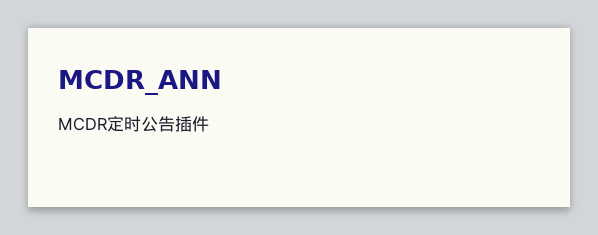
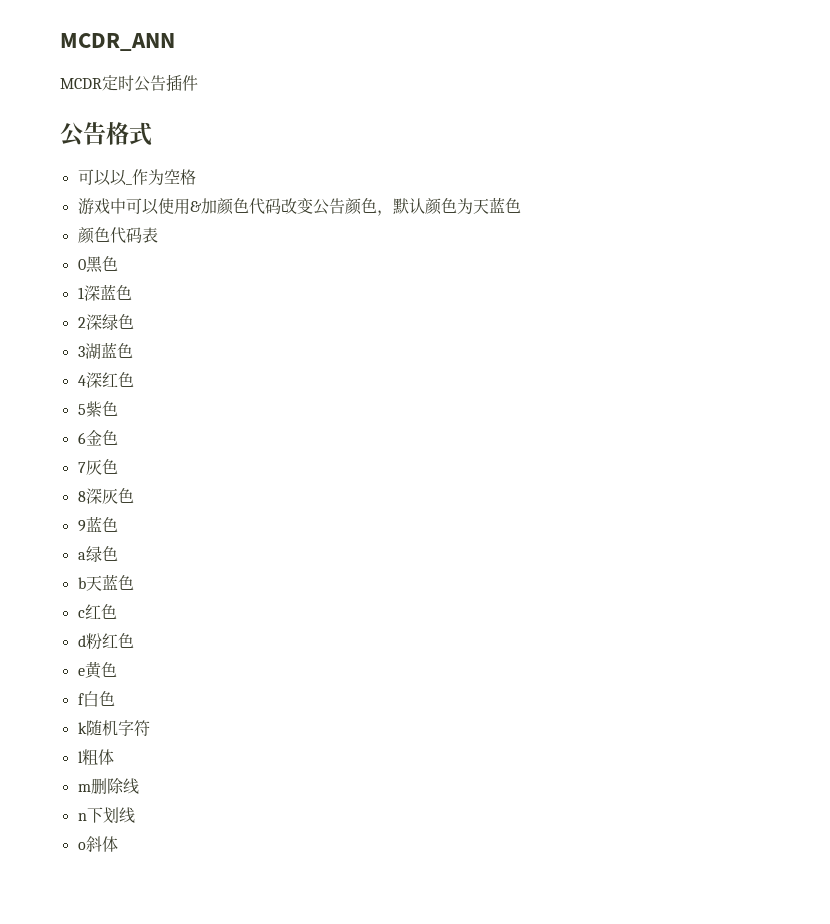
+ 公告格式
+ 可以以_作为空格
+ 游戏中可以使用&加颜色代码改变公告颜色，默认颜色为天蓝色
+ 颜色代码表
+ 0黑色
+ 1深蓝色
+ 2深绿色
+ 3湖蓝色
+ 4深红色
+ 5紫色
+ 6金色
+ 7灰色
+ 8深灰色
+ 9蓝色
+ a绿色
+ b天蓝色
+ c红色
+ d粉红色
+ e黄色
+ f白色
+ k随机字符
+ l粗体
+ m删除线
+ n下划线
+ o斜体

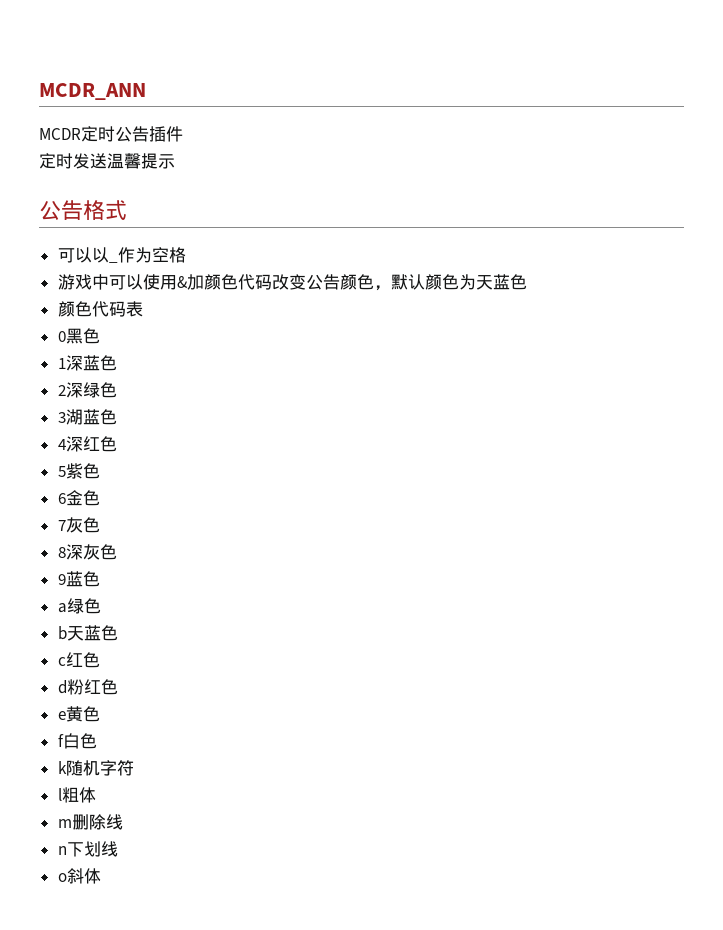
+ 定时发送温馨提示

